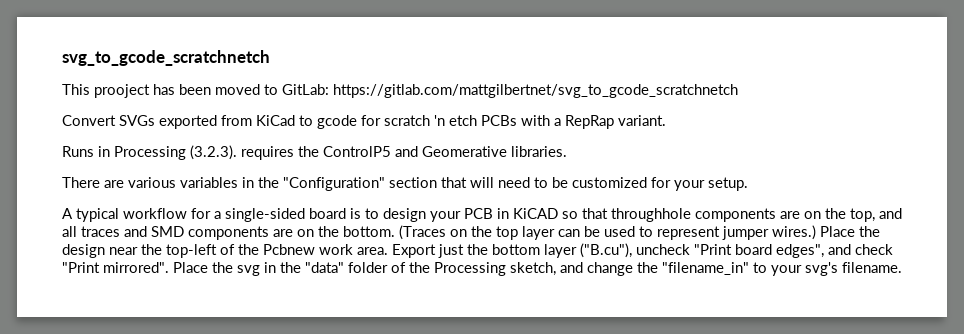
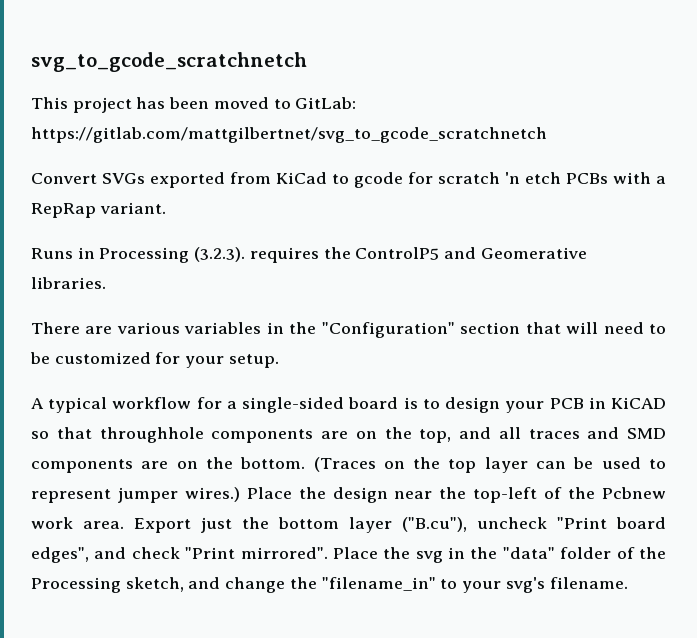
- This prooject has been moved to GitLab: https://gitlab.com/mattgilbertnet/svg_to_gcode_scratchnetch
+ This project has been moved to GitLab: https://gitlab.com/mattgilbertnet/svg_to_gcode_scratchnetch

